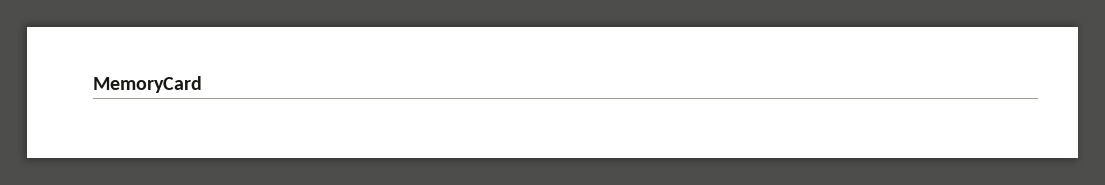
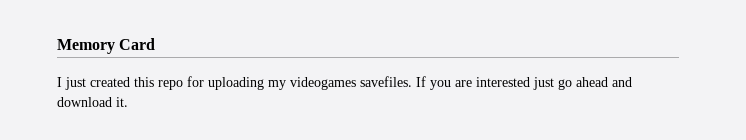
- MemoryCard
+ Memory Card
+ I just created this repo for uploading my videogames savefiles. If you are interested just go ahead and download it.

